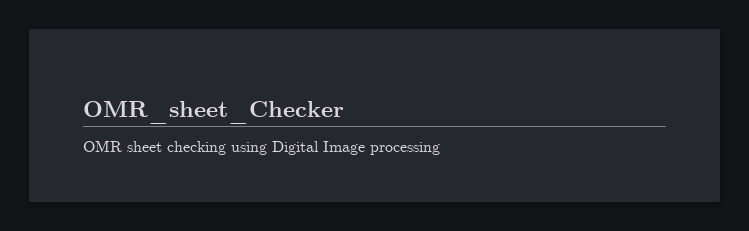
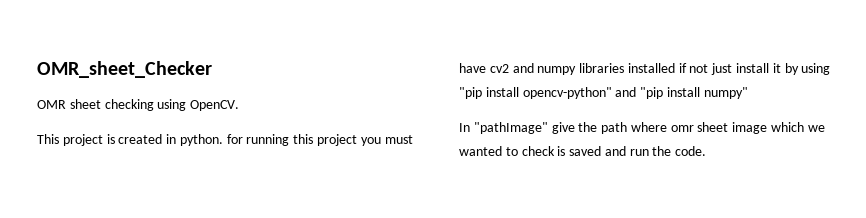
- OMR sheet checking using Digital Image processing
+ OMR sheet checking using OpenCV.
+ This project is created in python. for running this project you must have cv2 and numpy libraries installed if not just install it by using "pip install opencv-python" and "pip install numpy"
+ In "pathImage" give the path where omr sheet image which we wanted to check is saved and run the code.

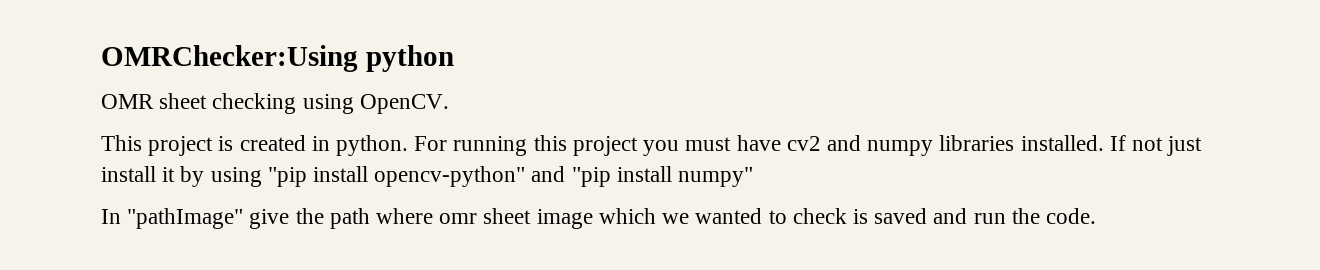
- OMR_sheet_Checker
+ OMRChecker:Using python
- This project is created in python. for running this project you must have cv2 and numpy libraries installed if not just install it by using "pip install opencv-python" and "pip install numpy"
+ This project is created in python. For running this project you must have cv2 and numpy libraries installed. If not just install it by using "pip install opencv-python" and "pip install numpy"

